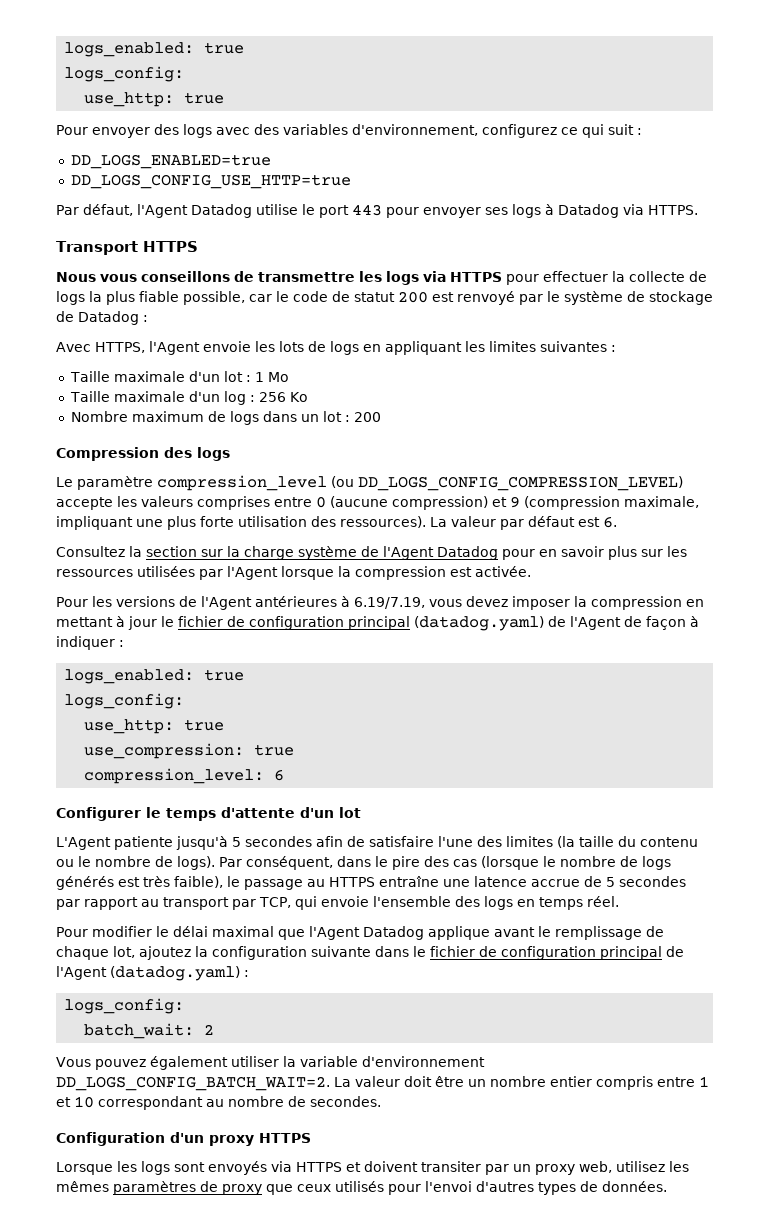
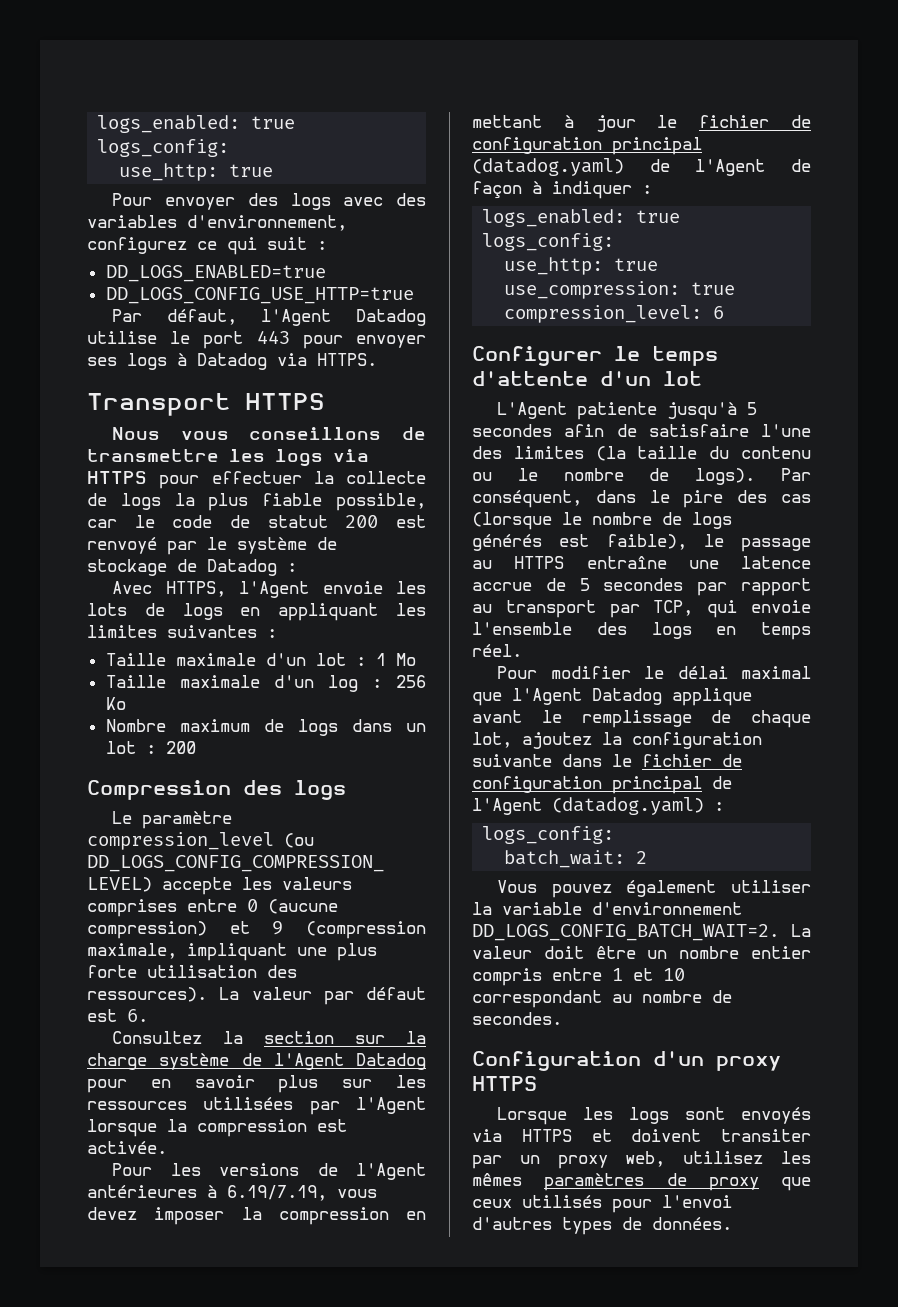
- Par conséquent, dans le pire des cas (lorsque le nombre de logs générés est très faible), le passage au HTTPS entraîne une latence accrue de 5 secondes par rapport au transport par TCP, qui envoie l'ensemble des logs en temps réel.
+ Par conséquent, dans le pire des cas (lorsque le nombre de logs générés est faible), le passage au HTTPS entraîne une latence accrue de 5 secondes par rapport au transport par TCP, qui envoie l'ensemble des logs en temps réel.

